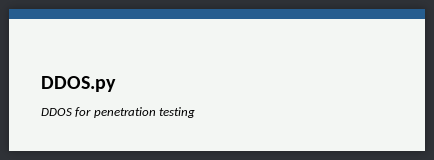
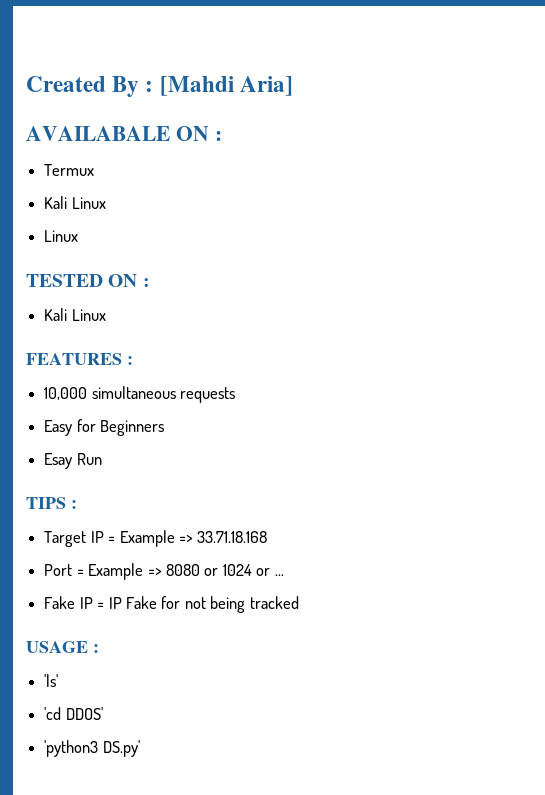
- DDOS.py
- DDOS for penetration testing
+ Created By : [Mahdi Aria]
+ AVAILABALE ON :
+ Termux
+ Kali Linux
+ Linux
+ TESTED ON :
+ Kali Linux
+ FEATURES :
+ 10,000 simultaneous requests
+ Easy for Beginners
+ Esay Run
+ TIPS :
+ Target IP = Example => 33.71.18.168
+ Port = Example => 8080 or 1024 or ...
+ Fake IP = IP Fake for not being tracked
+ USAGE :
+ 'ls'
+ 'cd DDOS'
+ 'python3 DS.py'

